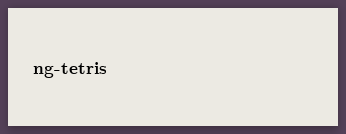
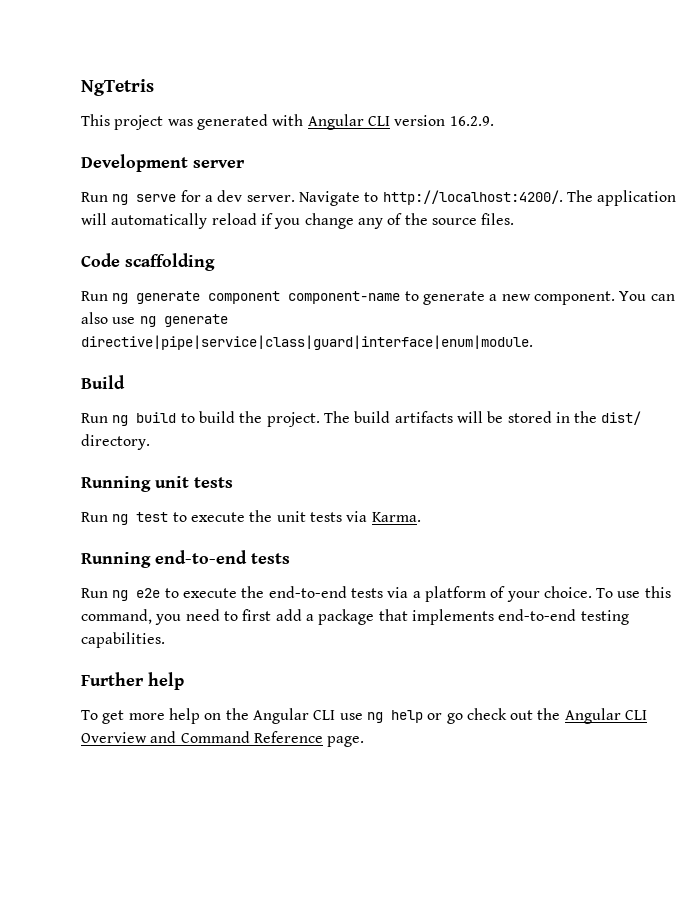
- ng-tetris
+ NgTetris
+ This project was generated with Angular CLI version 16.2.9.
+ Development server
+ Run ng serve for a dev server. Navigate to http://localhost:4200/. The application will automatically reload if you change any of the source files.
+ Code scaffolding
+ Run ng generate component component-name to generate a new component. You can also use ng generate directive|pipe|service|class|guard|interface|enum|module.
+ Build
+ Run ng build to build the project. The build artifacts will be stored in the dist/ directory.
+ Running unit tests
+ Run ng test to execute the unit tests via Karma.
+ Running end-to-end tests
+ Run ng e2e to execute the end-to-end tests via a platform of your choice. To use this command, you need to first add a package that implements end-to-end testing capabilities.
+ Further help
+ To get more help on the Angular CLI use ng help or go check out the Angular CLI Overview and Command Reference page.

